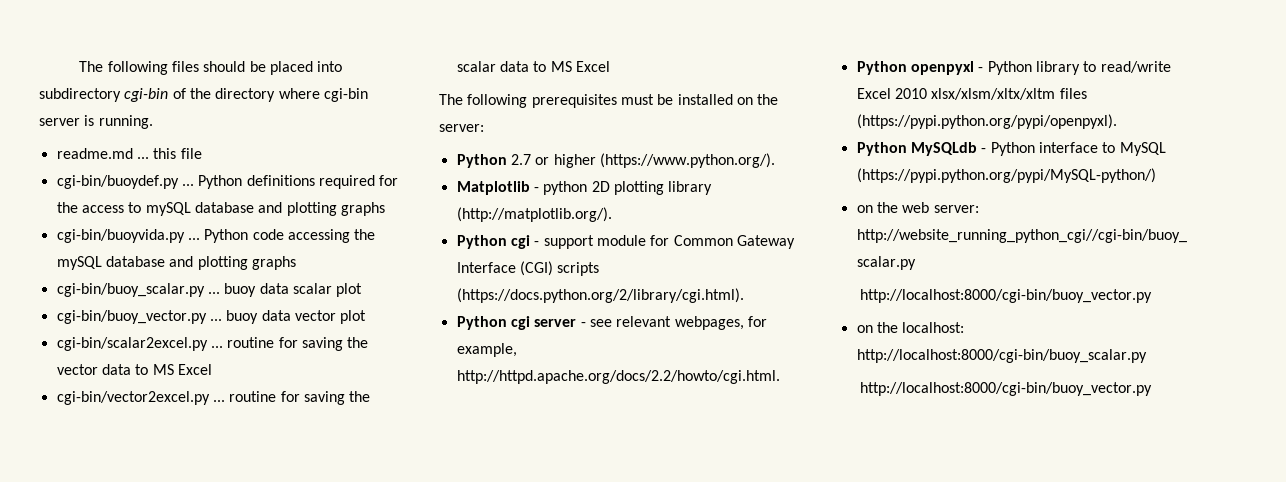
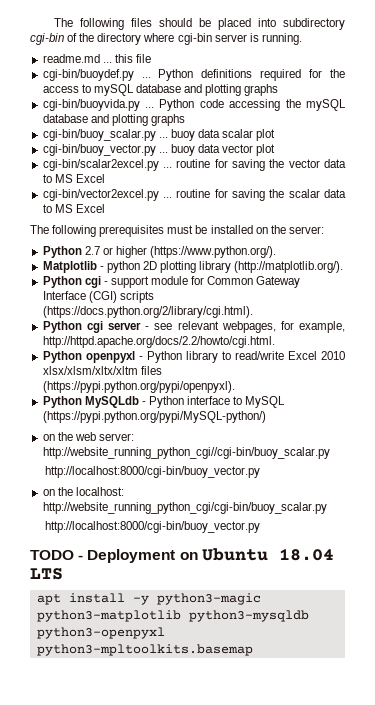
- on the localhost: http://localhost:8000/cgi-bin/buoy_scalar.py
+ on the localhost: http://website_running_python_cgi/cgi-bin/buoy_scalar.py
  http://localhost:8000/cgi-bin/buoy_vector.py
+ TODO - Deployment on Ubuntu 18.04 LTS
+ apt install -y python3-magic python3-matplotlib python3-mysqldb python3-openpyxl python3-mpltoolkits.basemap

